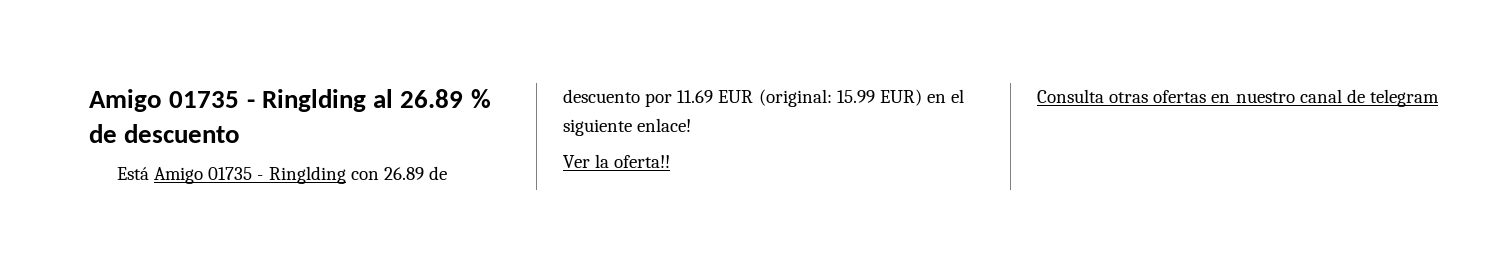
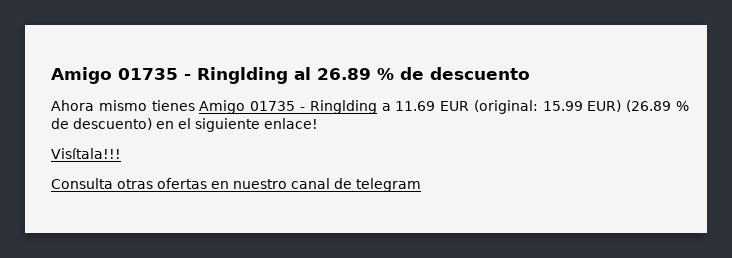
- Está Amigo 01735 - Ringlding con 26.89 de descuento por 11.69 EUR (original: 15.99 EUR) en el siguiente enlace!
+ Ahora mismo tienes Amigo 01735 - Ringlding a 11.69 EUR (original: 15.99 EUR) (26.89 % de descuento) en el siguiente enlace!
- Ver la oferta!!
+ Visítala!!!

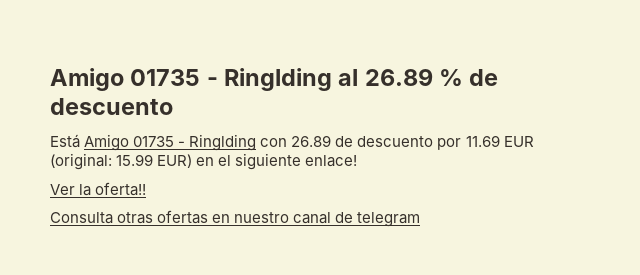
- Ahora mismo tienes Amigo 01735 - Ringlding a 11.69 EUR (original: 15.99 EUR) (26.89 % de descuento) en el siguiente enlace!
+ Está Amigo 01735 - Ringlding con 26.89 de descuento por 11.69 EUR (original: 15.99 EUR) en el siguiente enlace!
- Visítala!!!
+ Ver la oferta!!

